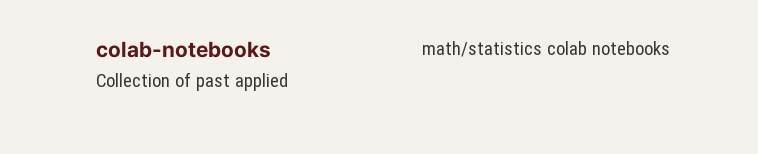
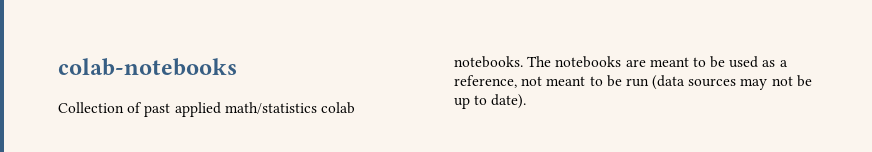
- Collection of past applied math/statistics colab notebooks
+ Collection of past applied math/statistics colab notebooks. The notebooks are meant to be used as a reference, not meant to be run (data sources may not be up to date).

